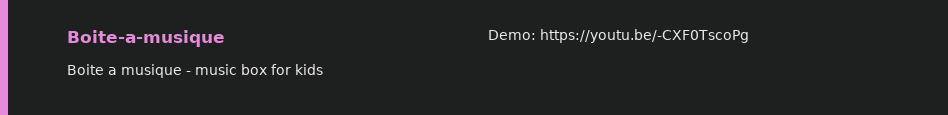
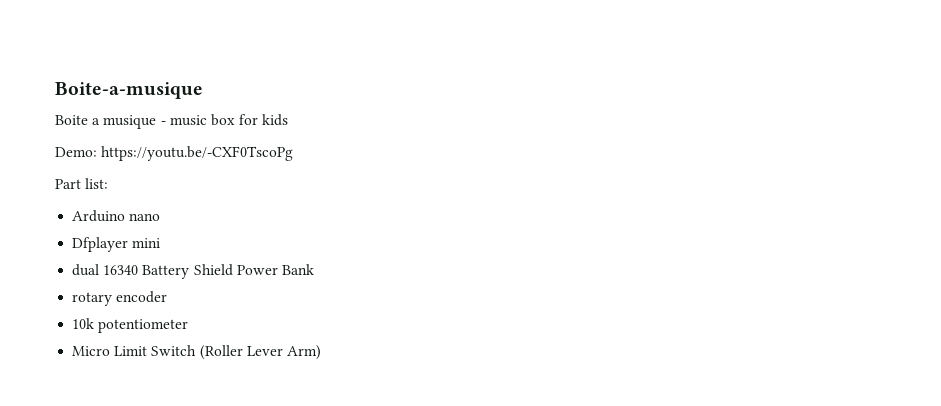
+ Part list:
+ Arduino nano
+ Dfplayer mini
+ dual 16340 Battery Shield Power Bank
+ rotary encoder
+ 10k potentiometer
+ Micro Limit Switch (Roller Lever Arm)

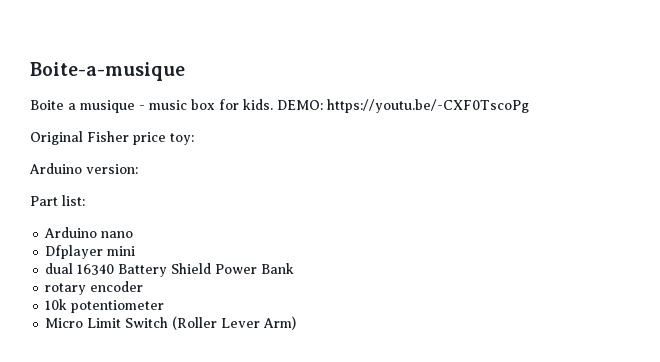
- Boite a musique - music box for kids
- Demo: https://youtu.be/-CXF0TscoPg
+ Boite a musique - music box for kids. DEMO: https://youtu.be/-CXF0TscoPg
+ Original Fisher price toy:
+ Arduino version:

